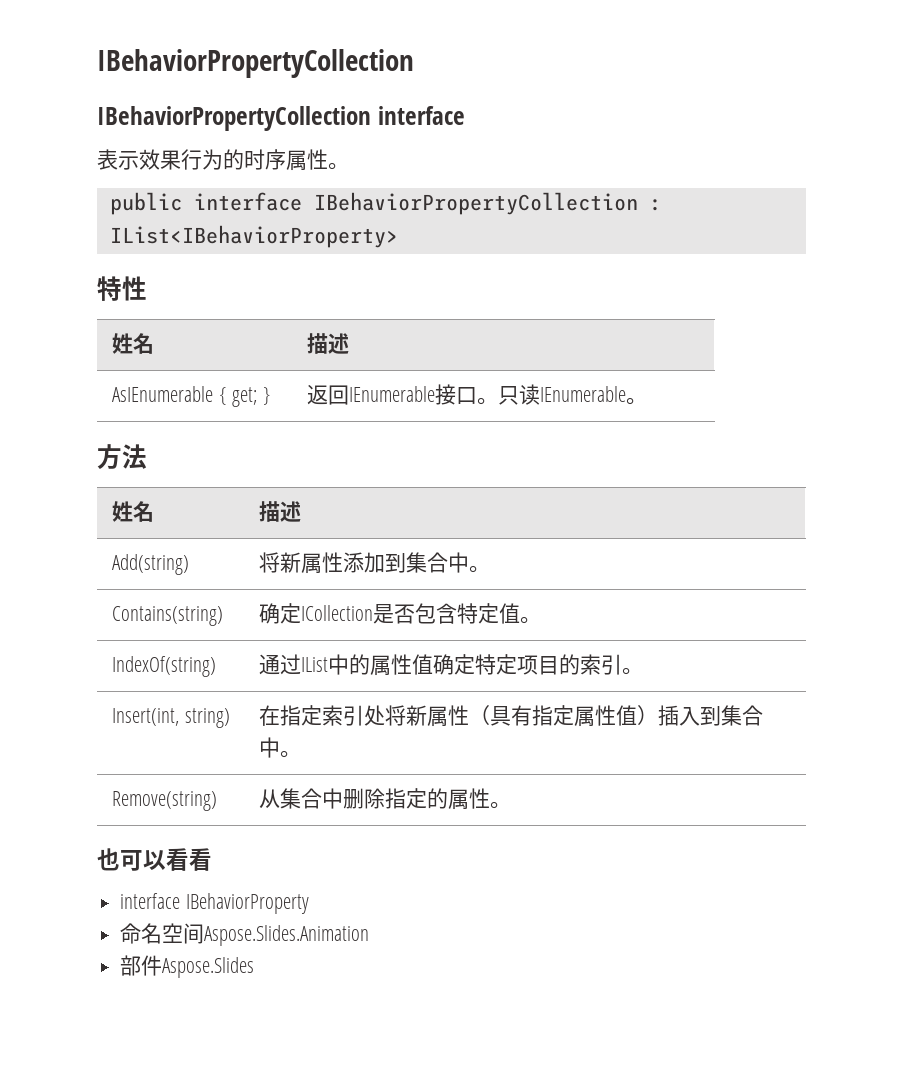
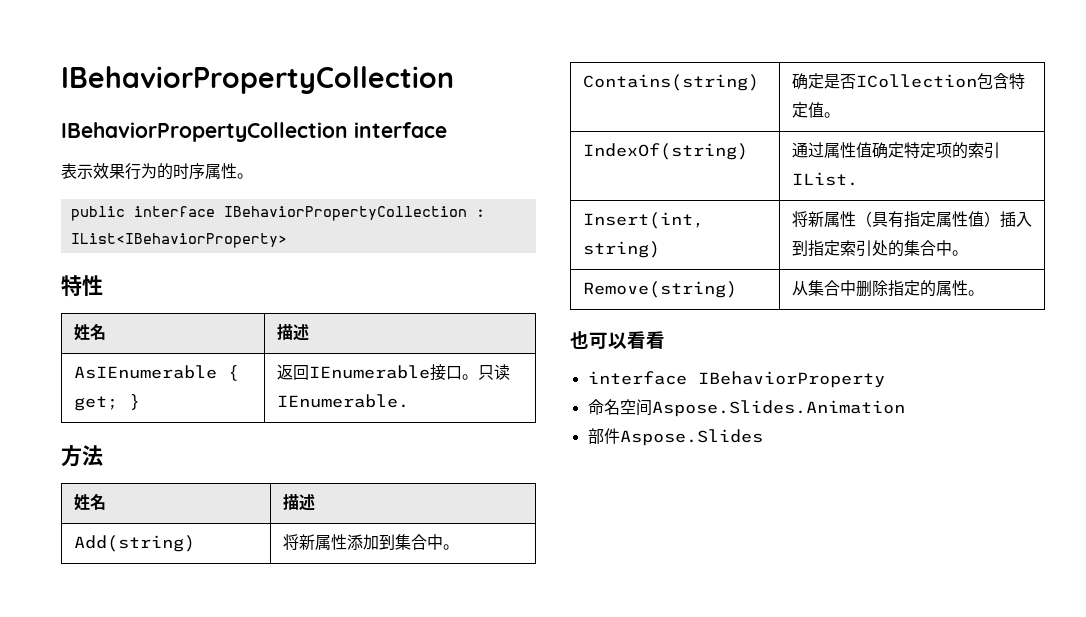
- AsIEnumerable { get; } | 返回IEnumerable接口。只读IEnumerable。
+ AsIEnumerable { get; } | 返回IEnumerable接口。只读IEnumerable.
- Contains(string) | 确定ICollection是否包含特定值。
+ Contains(string) | 确定是否ICollection包含特定值。
- IndexOf(string) | 通过IList中的属性值确定特定项目的索引。
+ IndexOf(string) | 通过属性值确定特定项的索引IList.
- Insert(int, string) | 在指定索引处将新属性（具有指定属性值）插入到集合中。
+ Insert(int, string) | 将新属性（具有指定属性值）插入到指定索引处的集合中。

